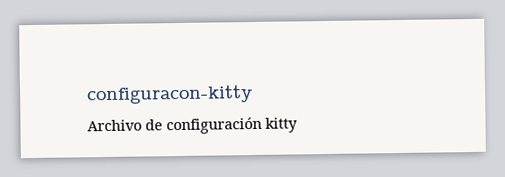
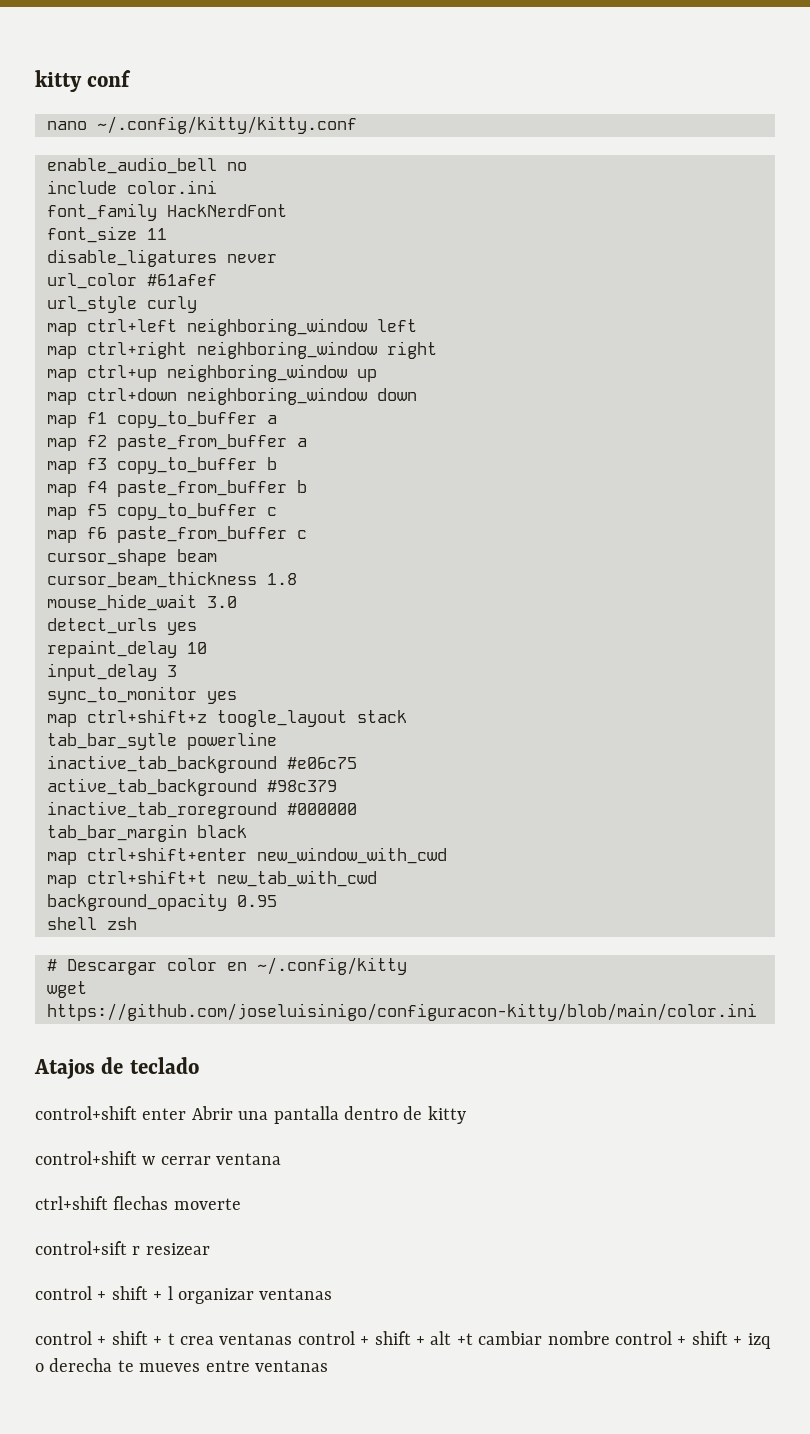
- configuracon-kitty
- Archivo de configuración kitty
+ kitty conf
+ nano ~/.config/kitty/kitty.conf
+ enable_audio_bell no
+ include color.ini
+ font_family HackNerdFont
+ font_size 11
+ disable_ligatures never
+ url_color #61afef
+ url_style curly
+ map ctrl+left neighboring_window left
+ map ctrl+right neighboring_window right
+ map ctrl+up neighboring_window up
+ map ctrl+down neighboring_window down
+ map f1 copy_to_buffer a
+ map f2 paste_from_buffer a
+ map f3 copy_to_buffer b
+ map f4 paste_from_buffer b
+ map f5 copy_to_buffer c
+ map f6 paste_from_buffer c
+ cursor_shape beam
+ cursor_beam_thickness 1.8
+ mouse_hide_wait 3.0
+ detect_urls yes
+ repaint_delay 10
+ input_delay 3
+ sync_to_monitor yes
+ map ctrl+shift+z toogle_layout stack
+ tab_bar_sytle powerline
+ inactive_tab_background #e06c75
+ active_tab_background #98c379
+ inactive_tab_roreground #000000
+ tab_bar_margin black
+ map ctrl+shift+enter new_window_with_cwd
+ map ctrl+shift+t new_tab_with_cwd
+ background_opacity 0.95
+ shell zsh
+ # Descargar color en ~/.config/kitty
+ wget https://github.com/joseluisinigo/configuracon-kitty/blob/main/color.ini
+ Atajos de teclado
+ control+shift enter Abrir una pantalla dentro de kitty
+ control+shift w cerrar ventana
+ ctrl+shift flechas moverte
+ control+sift r resizear
+ control + shift + l organizar ventanas
+ control + shift + t crea ventanas control + shift + alt +t cambiar nombre control + shift + izq o derecha te mueves entre ventanas

